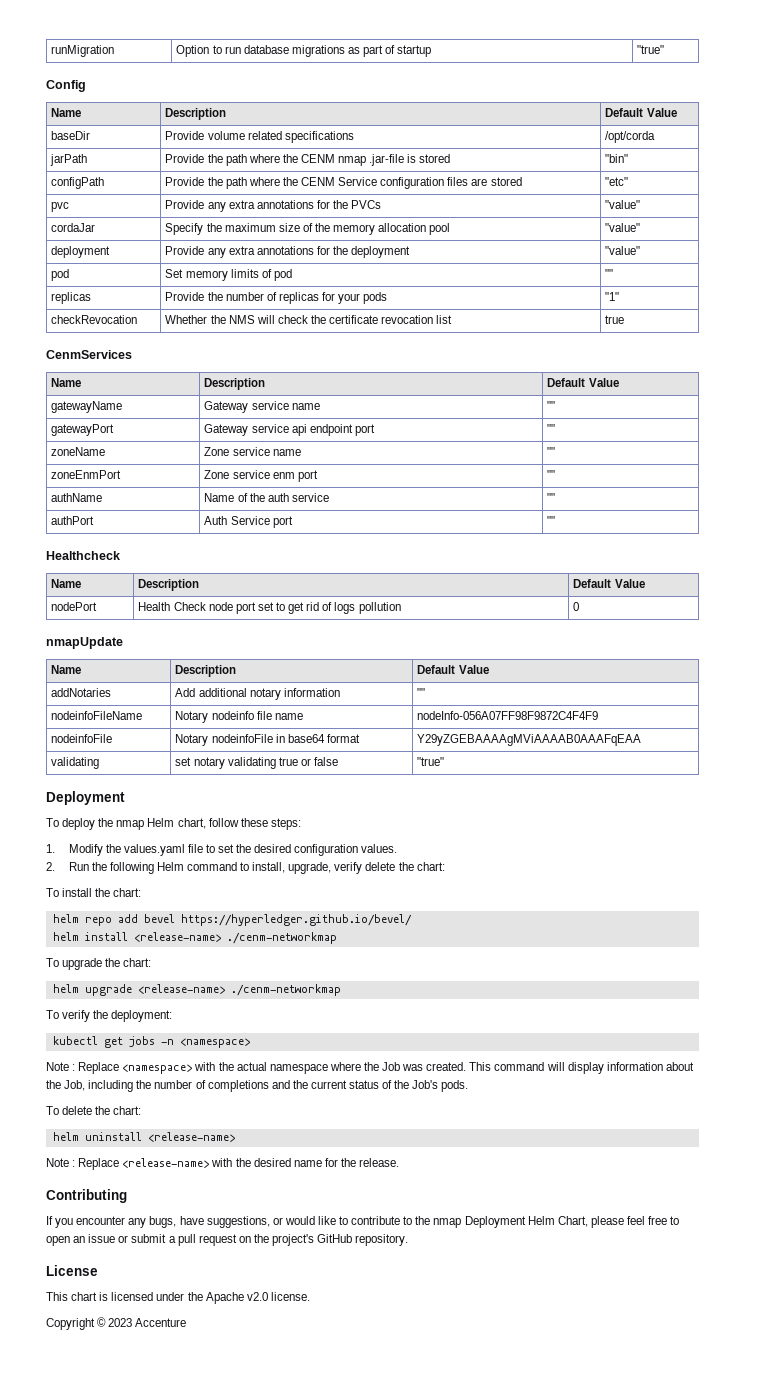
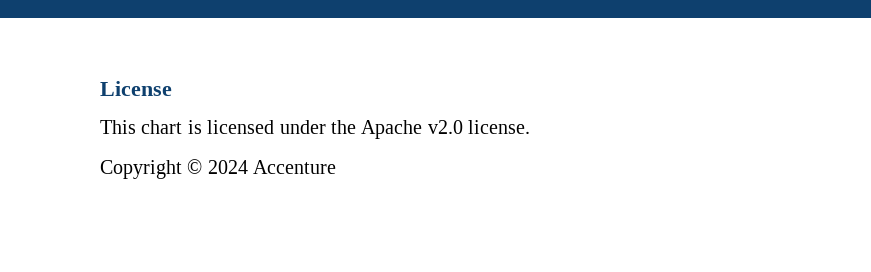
- runMigration | Option to run database migrations as part of startup | "true"
- Config
- Name | Description | Default Value
- baseDir | Provide volume related specifications | /opt/corda
- jarPath | Provide the path where the CENM nmap .jar-file is stored | "bin"
- configPath | Provide the path where the CENM Service configuration files are stored | "etc"
- pvc | Provide any extra annotations for the PVCs | "value"
- cordaJar | Specify the maximum size of the memory allocation pool | "value"
- deployment | Provide any extra annotations for the deployment | "value"
- pod | Set memory limits of pod | ""
- replicas | Provide the number of replicas for your pods | "1"
- checkRevocation | Whether the NMS will check the certificate revocation list | true
- CenmServices
- Name | Description | Default Value
- gatewayName | Gateway service name | ""
- gatewayPort | Gateway service api endpoint port | ""
- zoneName | Zone service name | ""
- zoneEnmPort | Zone service enm port | ""
- authName | Name of the auth service | ""
- authPort | Auth Service port | ""
- Healthcheck
- Name | Description | Default Value
- nodePort | Health Check node port set to get rid of logs pollution | 0
- nmapUpdate
- Name | Description | Default Value
- addNotaries | Add additional notary information | ""
- nodeinfoFileName | Notary nodeinfo file name | nodeInfo-056A07FF98F9872C4F4F9
- nodeinfoFile | Notary nodeinfoFile in base64 format | Y29yZGEBAAAAgMViAAAAB0AAAFqEAA
- validating | set notary validating true or false | "true"
- Deployment
- To deploy the nmap Helm chart, follow these steps:
- 1. Modify the values.yaml file to set the desired configuration values.
- 2. Run the following Helm command to install, upgrade, verify delete the chart:
- To install the chart:
- helm repo add bevel https://hyperledger.github.io/bevel/
- helm install <release-name> ./cenm-networkmap
- To upgrade the chart:
- helm upgrade <release-name> ./cenm-networkmap
- To verify the deployment:
- kubectl get jobs -n <namespace>
- Note : Replace <namespace> with the actual namespace where the Job was created. This command will display information about the Job, including the number of completions and the current status of the Job's pods.
- To delete the chart:
- helm uninstall <release-name>
- Note : Replace <release-name> with the desired name for the release.
- Contributing
- If you encounter any bugs, have suggestions, or would like to contribute to the nmap Deployment Helm Chart, please feel free to open an issue or submit a pull request on the project's GitHub repository.
- Copyright © 2023 Accenture
+ Copyright © 2024 Accenture

